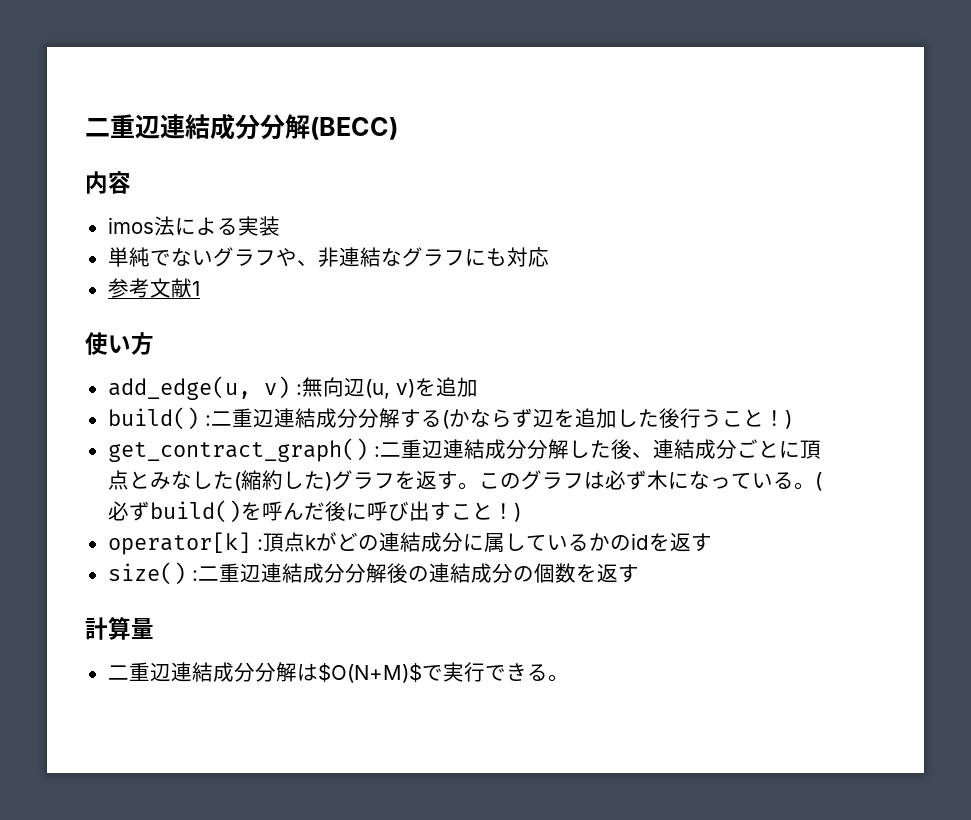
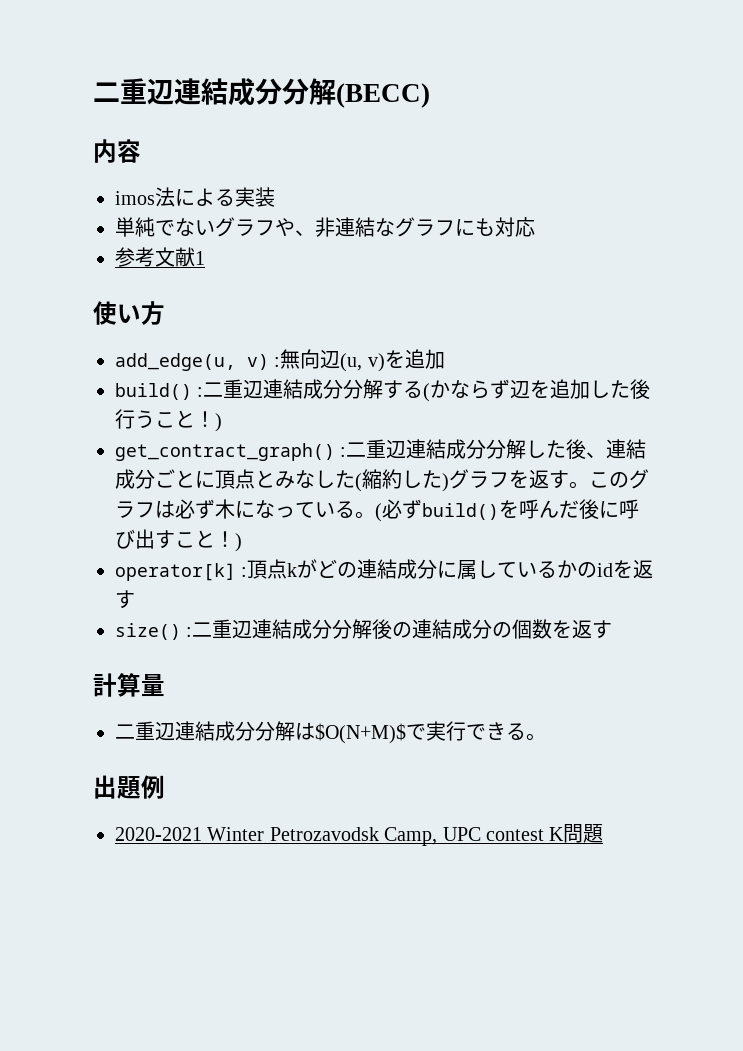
+ 出題例
+ 2020-2021 Winter Petrozavodsk Camp, UPC contest K問題

